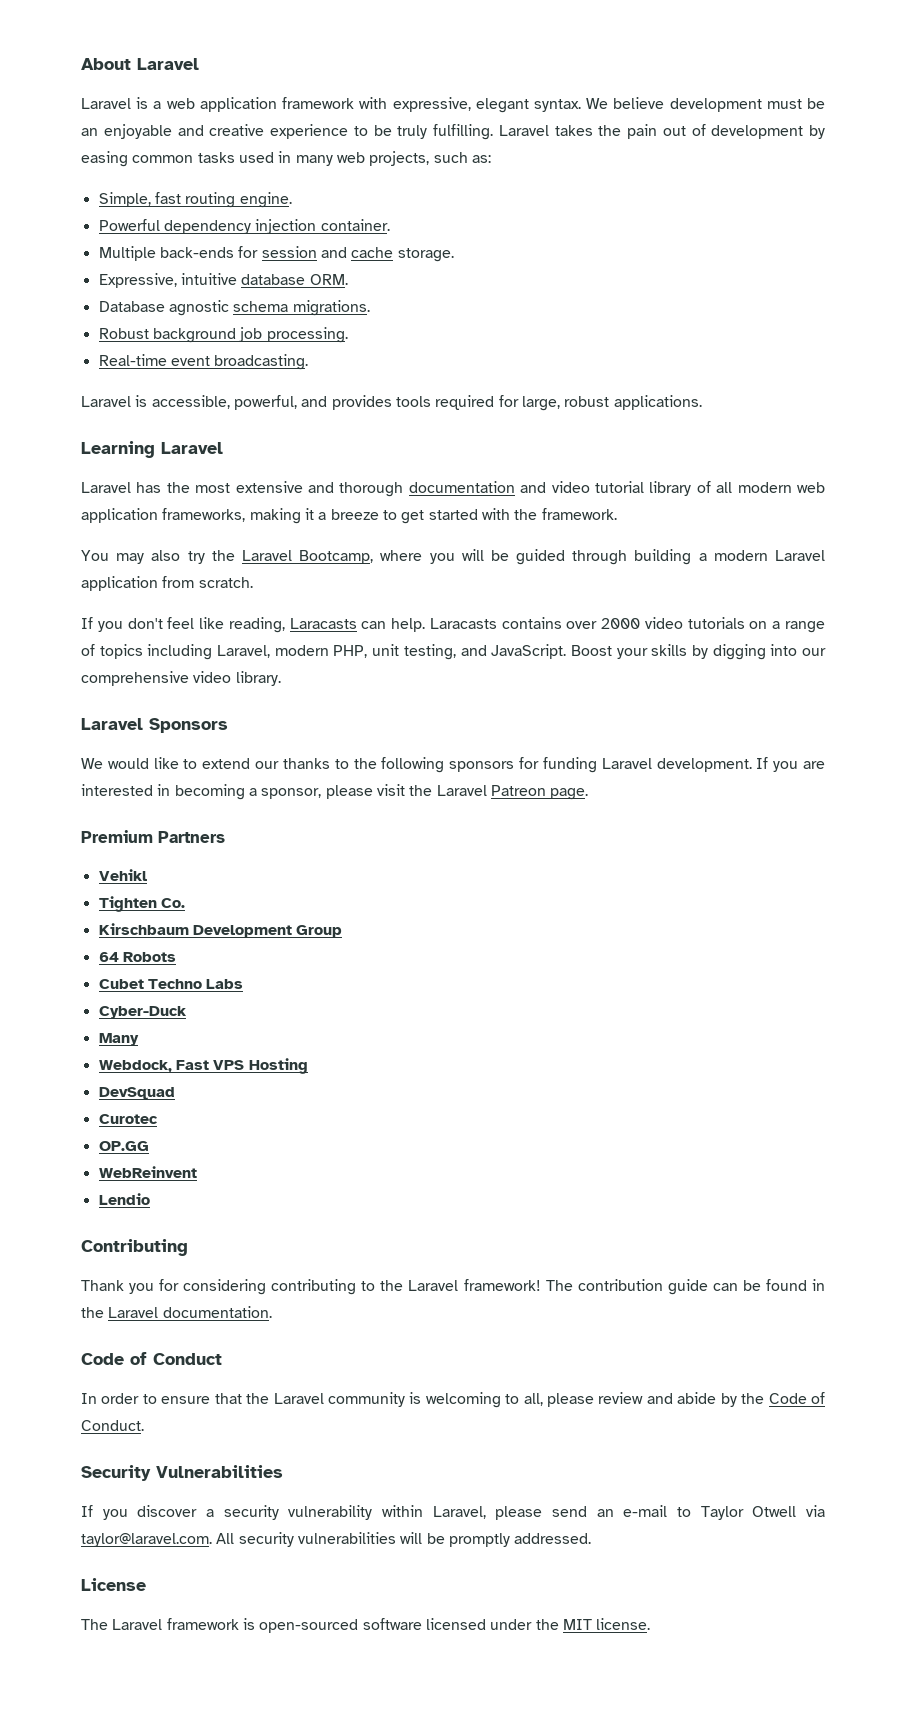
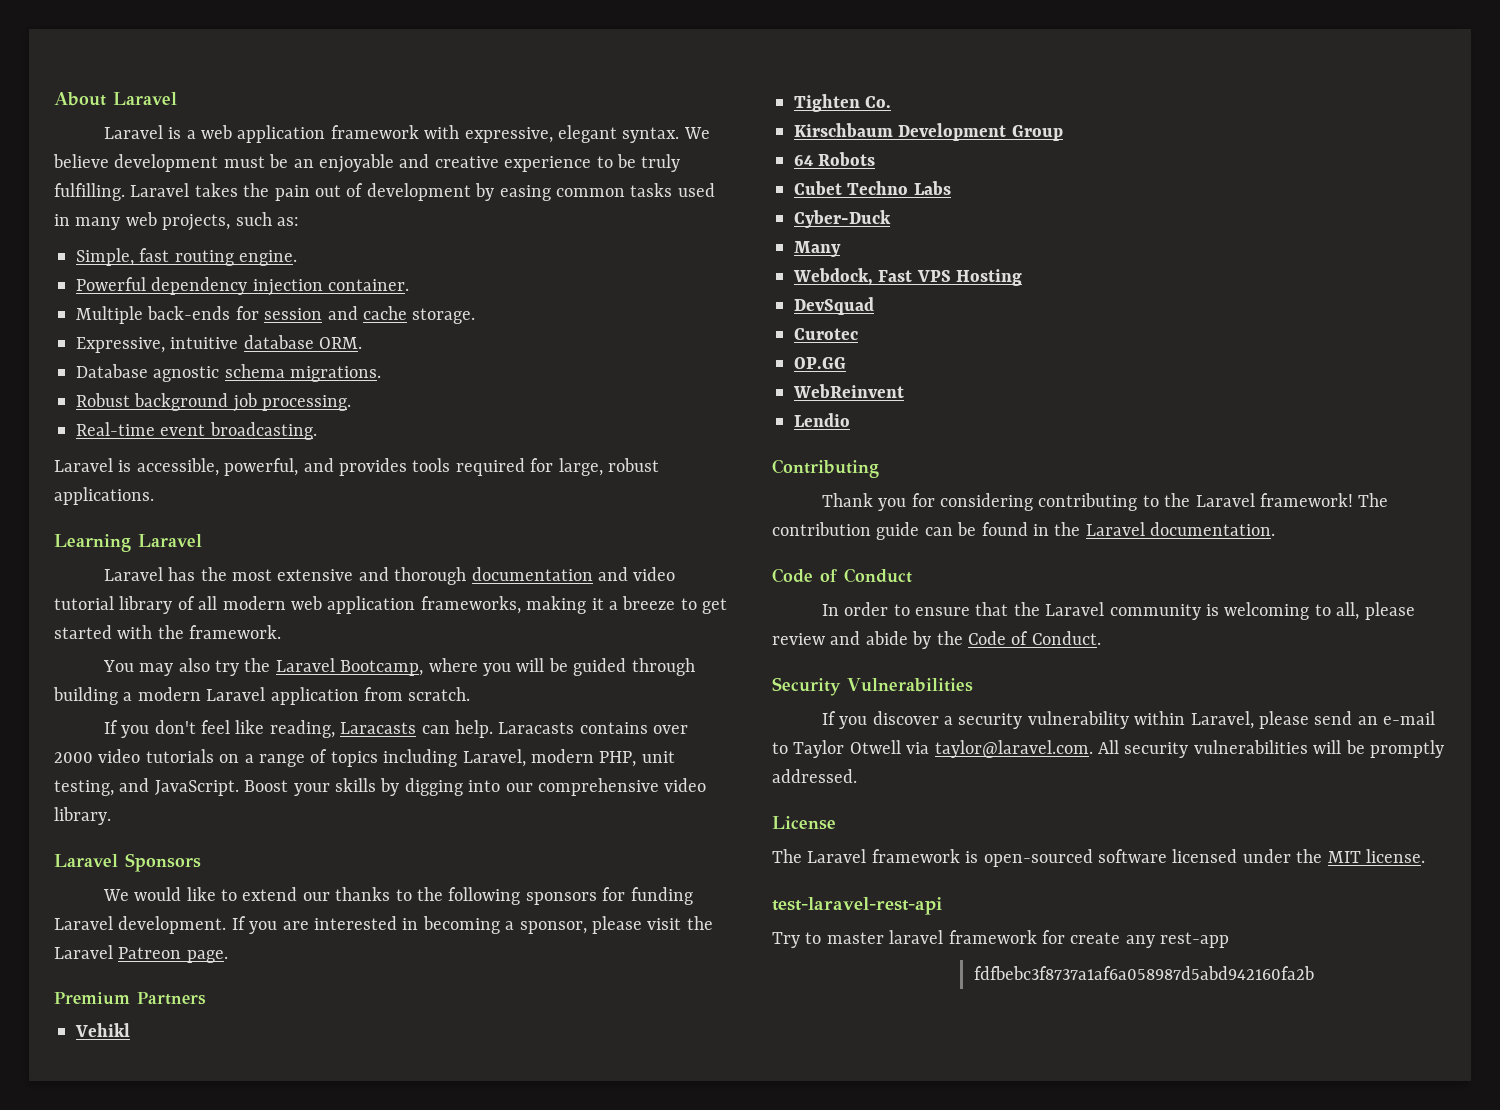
+ test-laravel-rest-api
+ Try to master laravel framework for create any rest-app
+ fdfbebc3f8737a1af6a058987d5abd942160fa2b

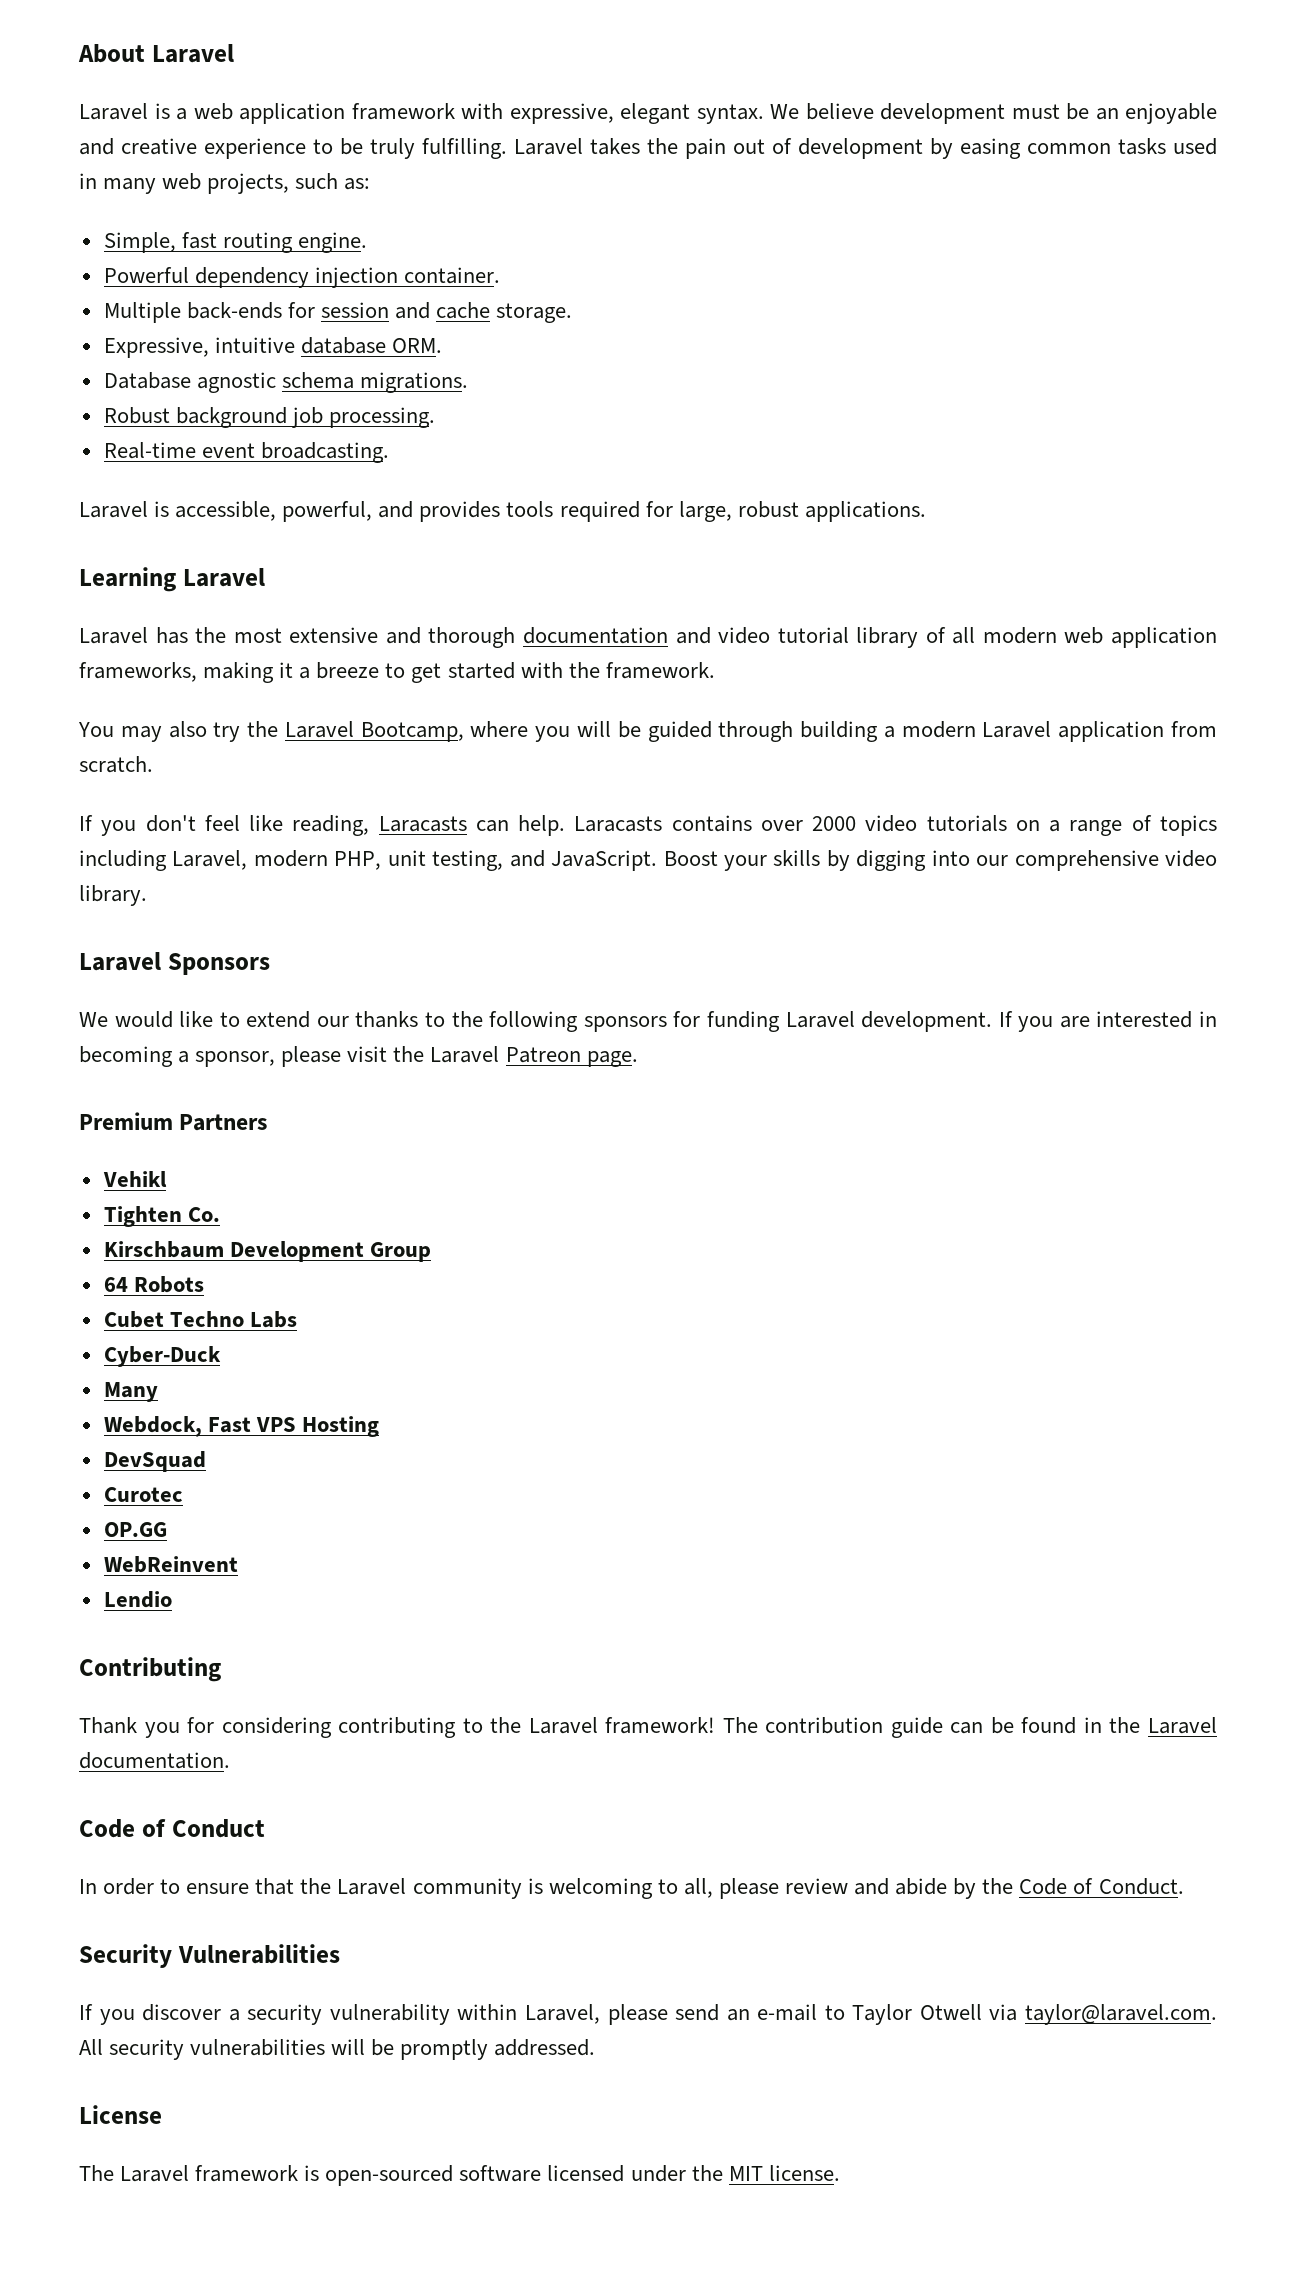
- test-laravel-rest-api
- Try to master laravel framework for create any rest-app
- fdfbebc3f8737a1af6a058987d5abd942160fa2b

